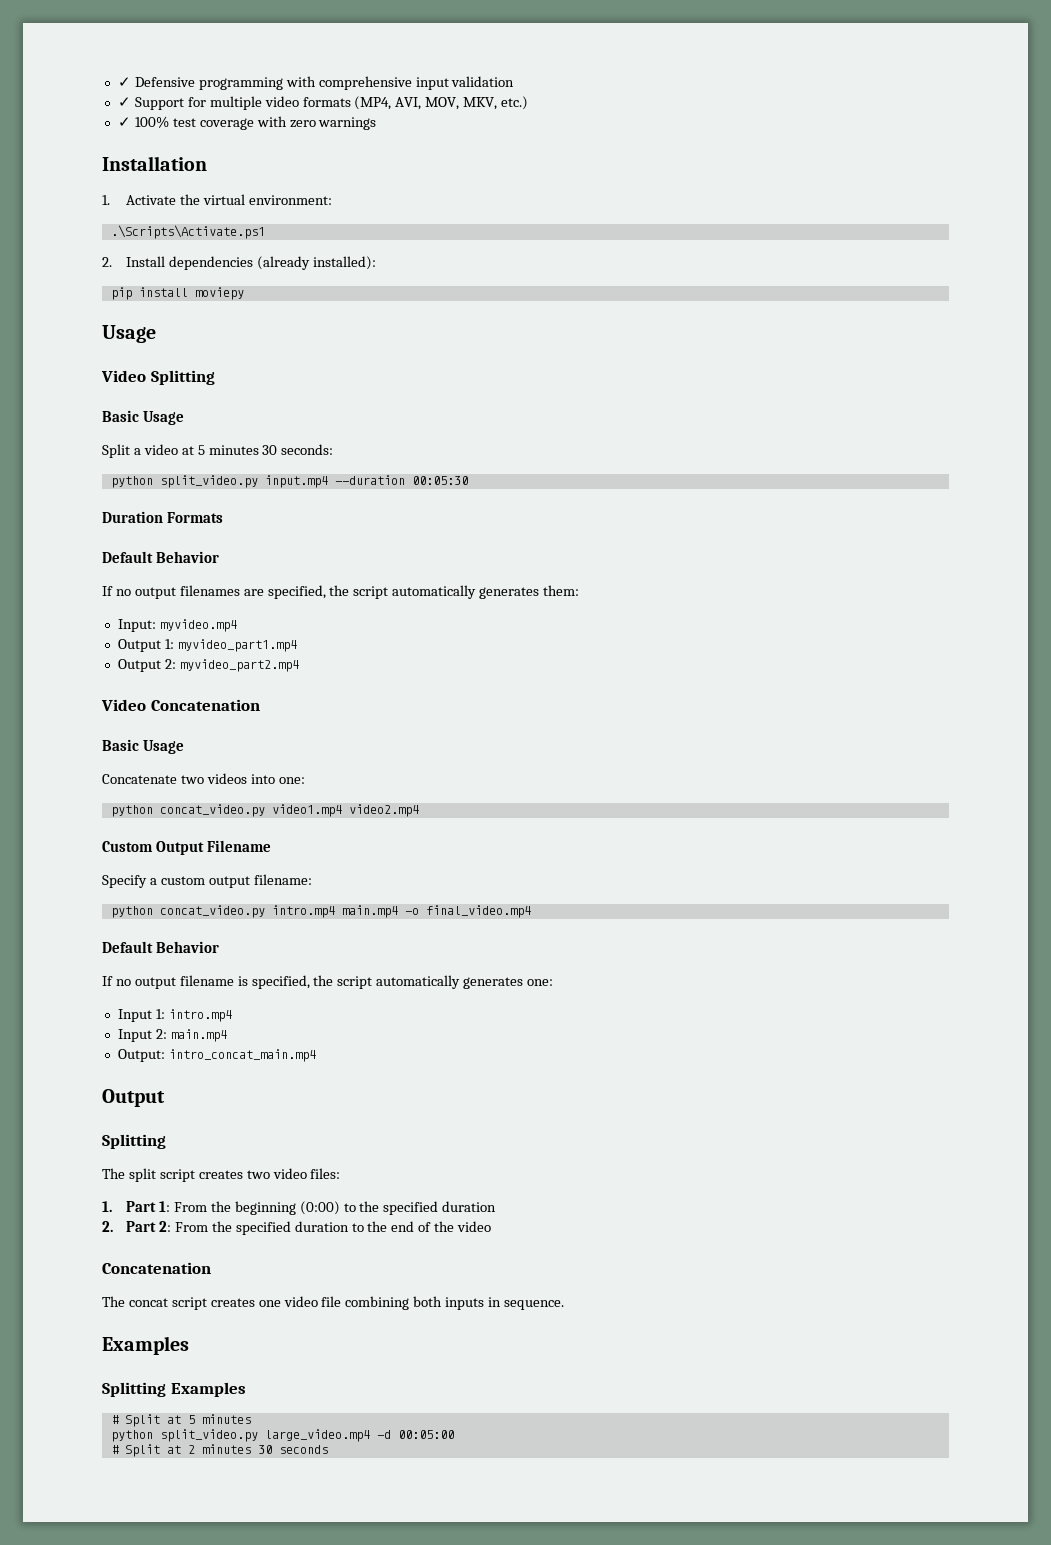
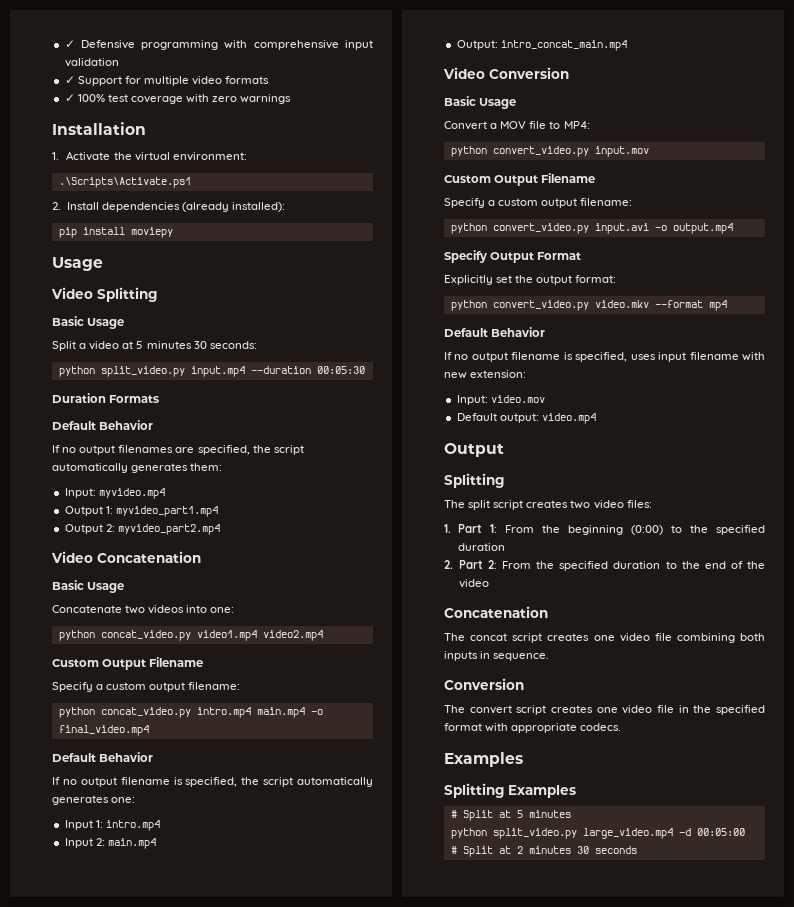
- ✓ Support for multiple video formats (MP4, AVI, MOV, MKV, etc.)
+ ✓ Support for multiple video formats
+ Video Conversion
+ Basic Usage
+ Convert a MOV file to MP4:
+ python convert_video.py input.mov
+ Custom Output Filename
+ Specify a custom output filename:
+ python convert_video.py input.avi -o output.mp4
+ Specify Output Format
+ Explicitly set the output format:
+ python convert_video.py video.mkv --format mp4
+ Default Behavior
+ If no output filename is specified, uses input filename with new extension:
+ Input: video.mov
+ Default output: video.mp4
  The concat script creates one video file combining both inputs in sequence.
+ Conversion
+ The convert script creates one video file in the specified format with appropriate codecs.

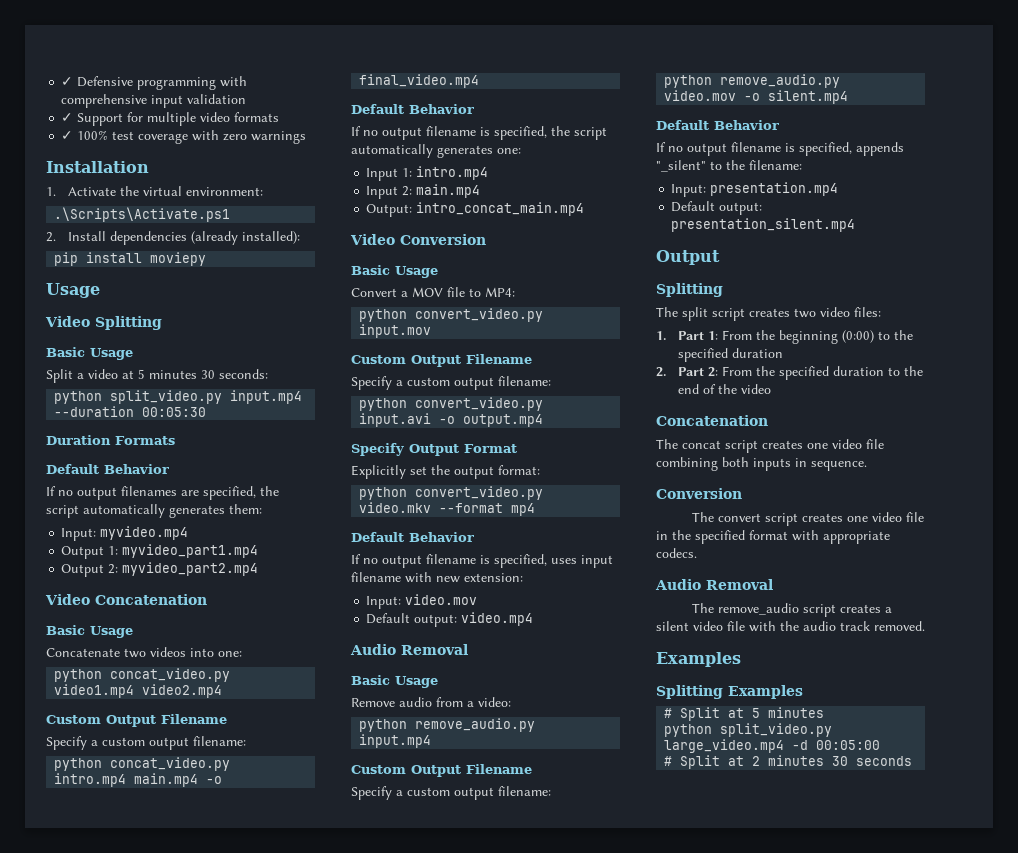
  Default output: video.mp4
+ Audio Removal
+ Basic Usage
+ Remove audio from a video:
+ python remove_audio.py input.mp4
+ Custom Output Filename
+ Specify a custom output filename:
+ python remove_audio.py video.mov -o silent.mp4
+ Default Behavior
+ If no output filename is specified, appends "_silent" to the filename:
+ Input: presentation.mp4
+ Default output: presentation_silent.mp4
  The convert script creates one video file in the specified format with appropriate codecs.
+ Audio Removal
+ The remove_audio script creates a silent video file with the audio track removed.

